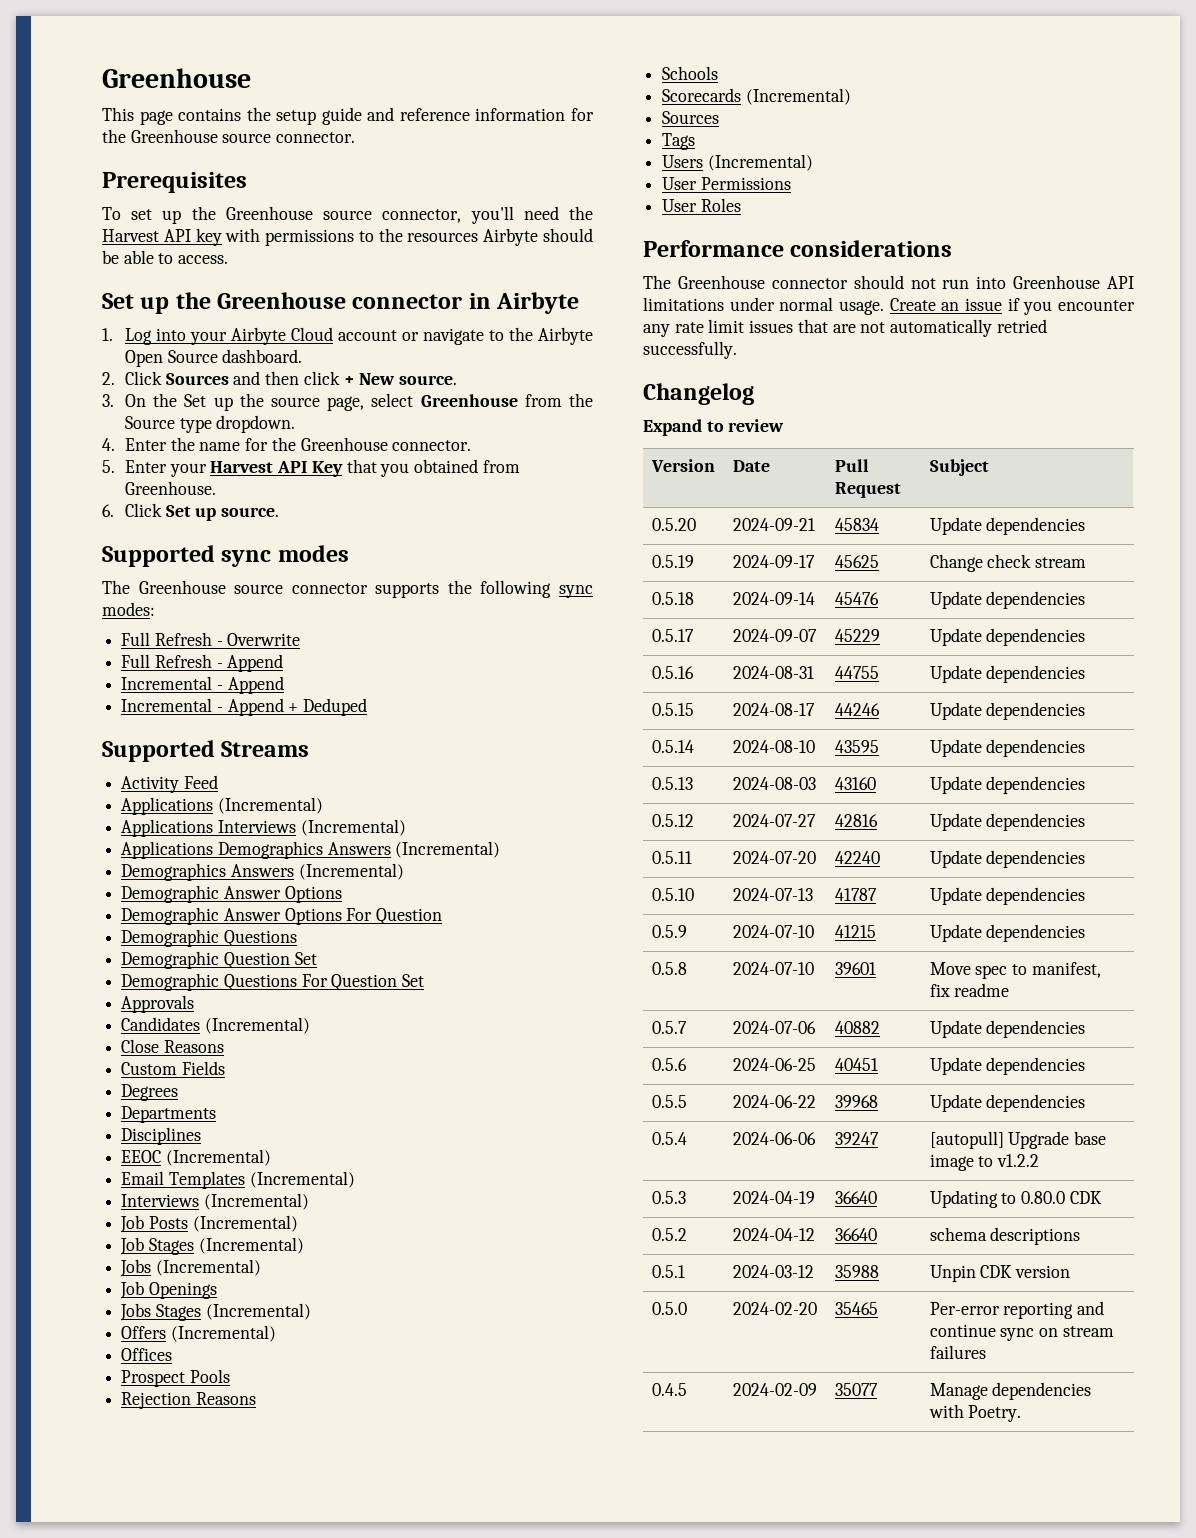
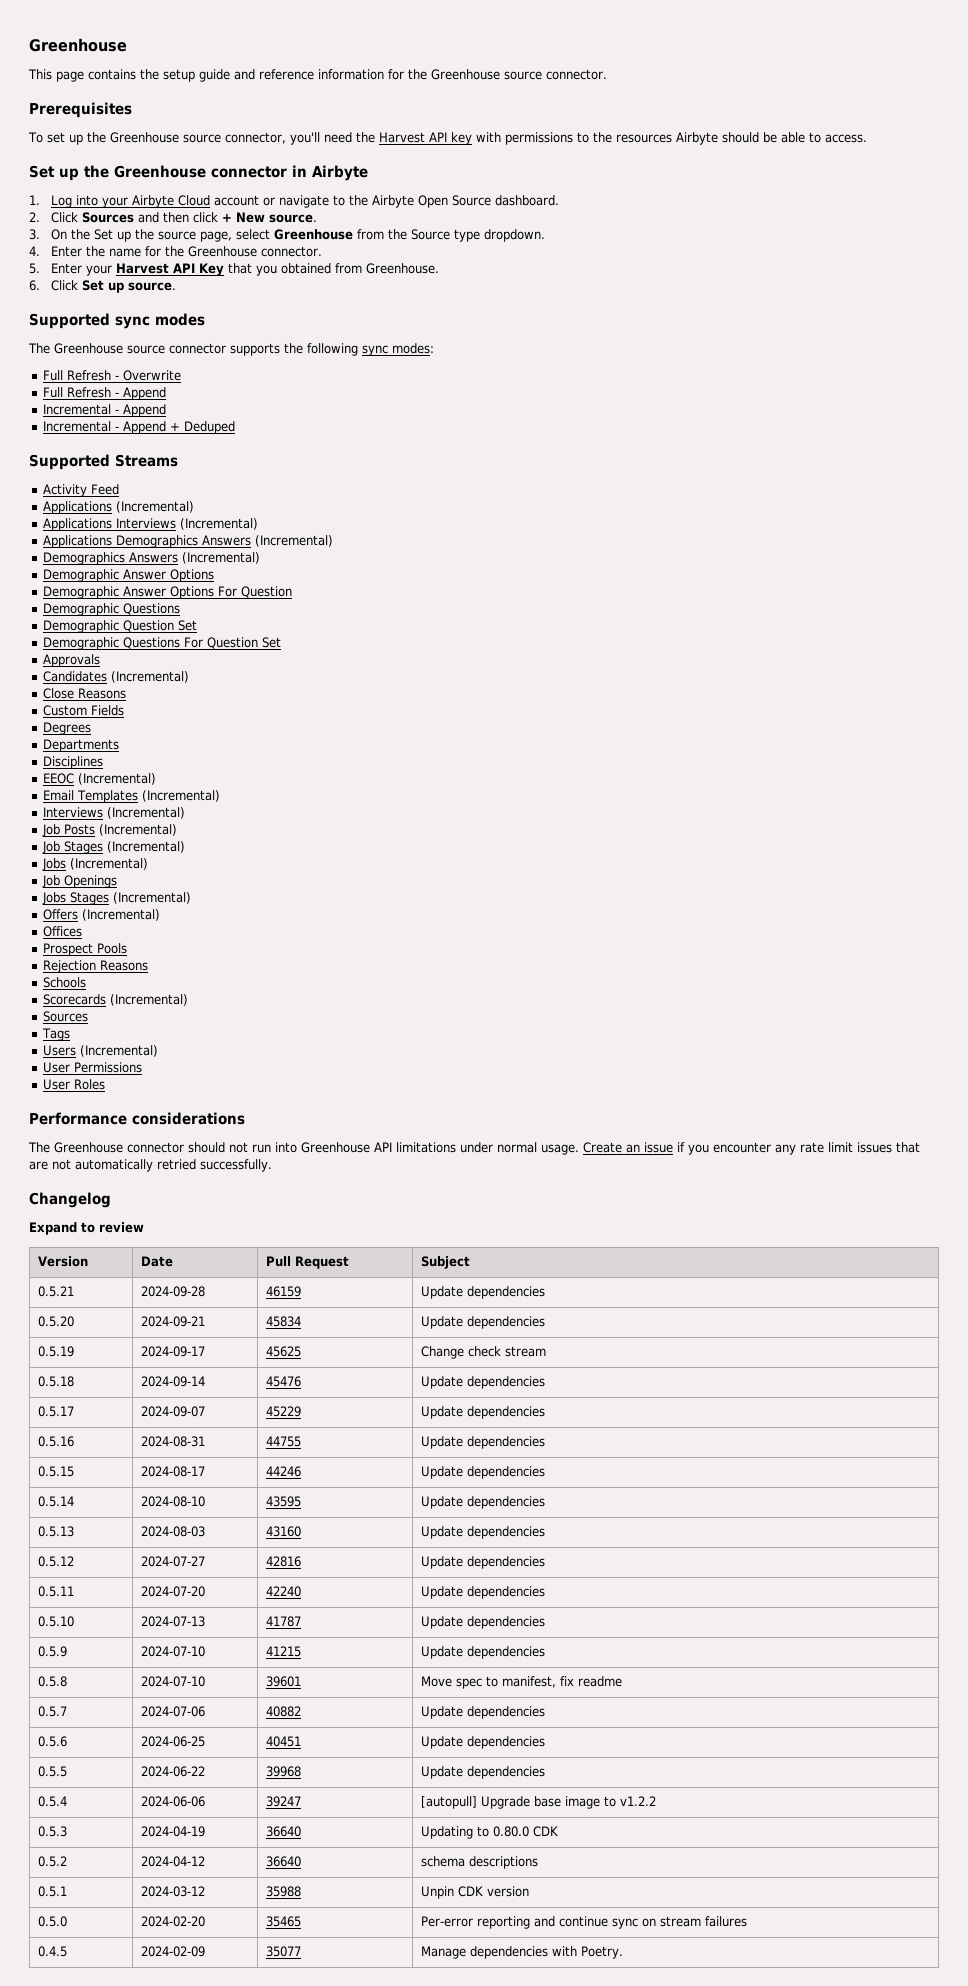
+ 0.5.21 | 2024-09-28 | 46159 | Update dependencies

